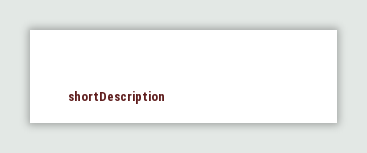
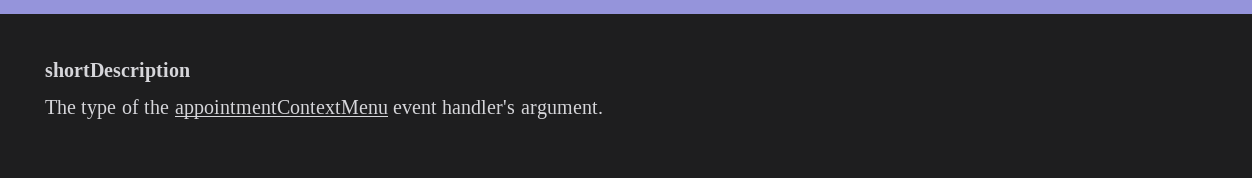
+ The type of the appointmentContextMenu event handler's argument.

